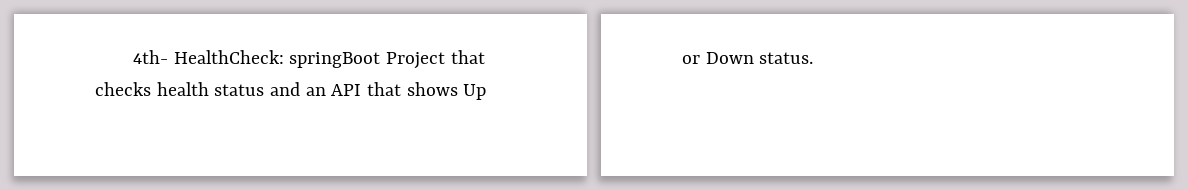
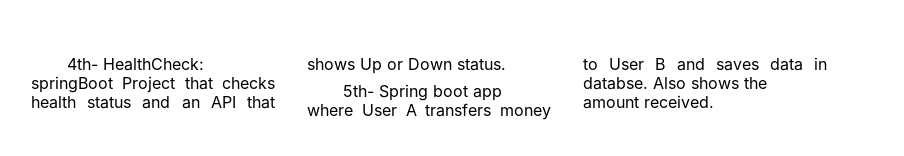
+ 5th- Spring boot app where User A transfers money to User B and saves data in databse. Also shows the amount received.

